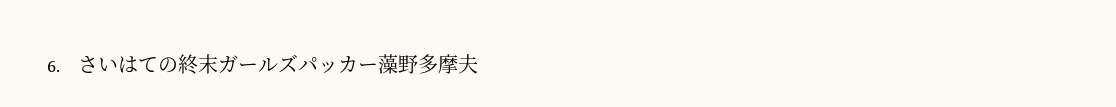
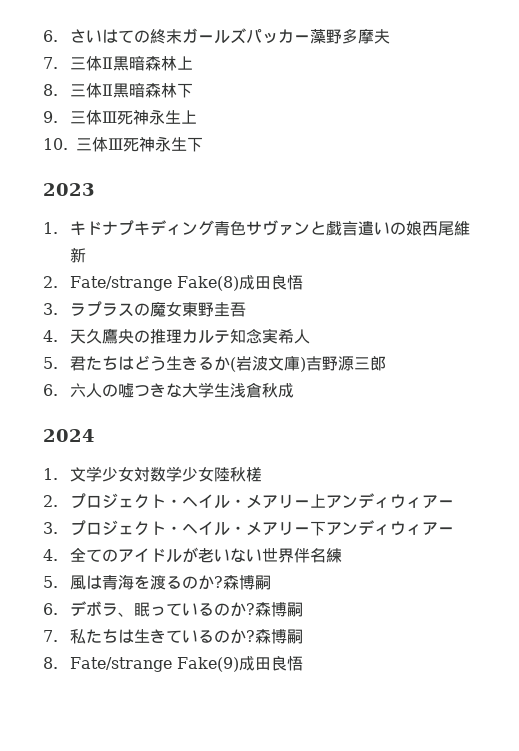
+ 7.三体Ⅱ黒暗森林上
+ 8.三体Ⅱ黒暗森林下
+ 9.三体Ⅲ死神永生上
+ 10.三体Ⅲ死神永生下
+ 2023
+ 1.キドナプキディング青色サヴァンと戯言遣いの娘西尾維新
+ 2. Fate/strange Fake(8)成田良悟
+ 3.ラプラスの魔女東野圭吾
+ 4.天久鷹央の推理カルテ知念実希人
+ 5.君たちはどう生きるか(岩波文庫)吉野源三郎
+ 6.六人の嘘つきな大学生浅倉秋成
+ 2024
+ 1.文学少女対数学少女陸秋槎
+ 2.プロジェクト・ヘイル・メアリー上アンディウィアー
+ 3.プロジェクト・ヘイル・メアリー下アンディウィアー
+ 4.全てのアイドルが老いない世界伴名練
+ 5.風は青海を渡るのか?森博嗣
+ 6.デボラ、眠っているのか?森博嗣
+ 7.私たちは生きているのか?森博嗣
+ 8. Fate/strange Fake(9)成田良悟

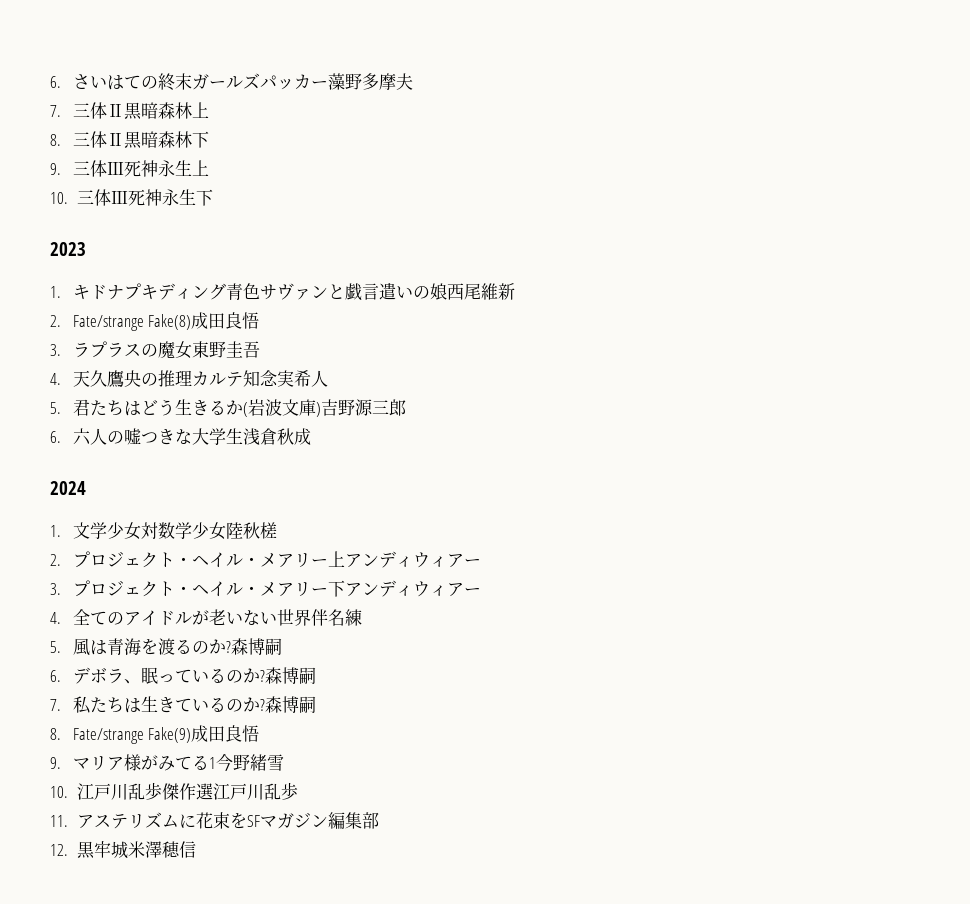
+ 9.マリア様がみてる1今野緒雪
+ 10.江戸川乱歩傑作選江戸川乱歩
+ 11.アステリズムに花束をSFマガジン編集部
+ 12.黒牢城米澤穂信

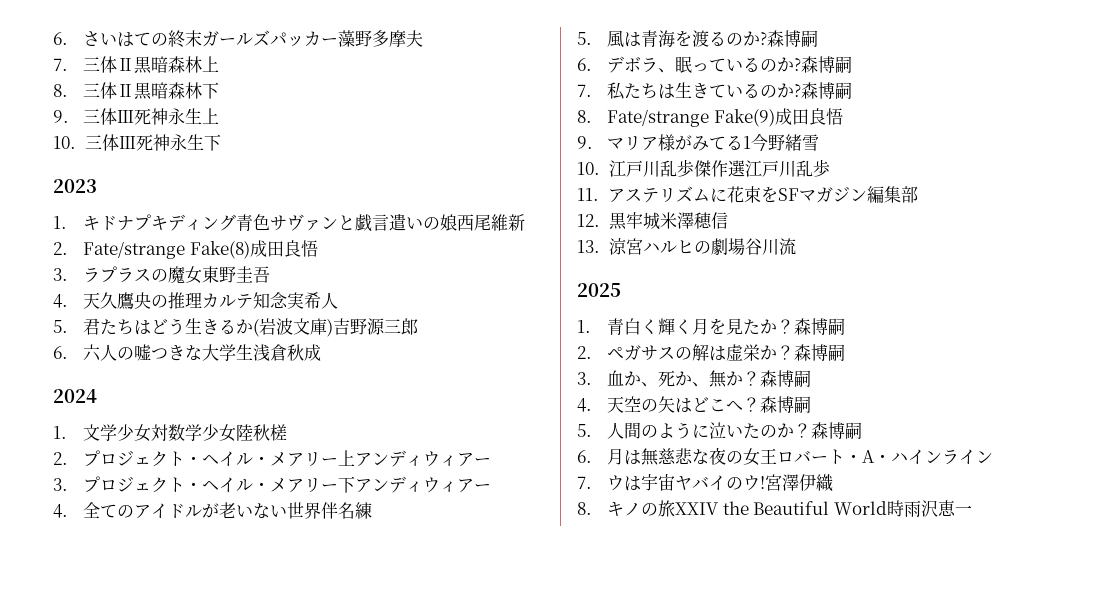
+ 13.涼宮ハルヒの劇場谷川流
+ 2025
+ 1.青白く輝く月を見たか？森博嗣
+ 2.ペガサスの解は虚栄か？森博嗣
+ 3.血か、死か、無か？森博嗣
+ 4.天空の矢はどこへ？森博嗣
+ 5.人間のように泣いたのか？森博嗣
+ 6.月は無慈悲な夜の女王ロバート・A・ハインライン
+ 7.ウは宇宙ヤバイのウ!宮澤伊織
+ 8.キノの旅XXIV the Beautiful World時雨沢恵一

